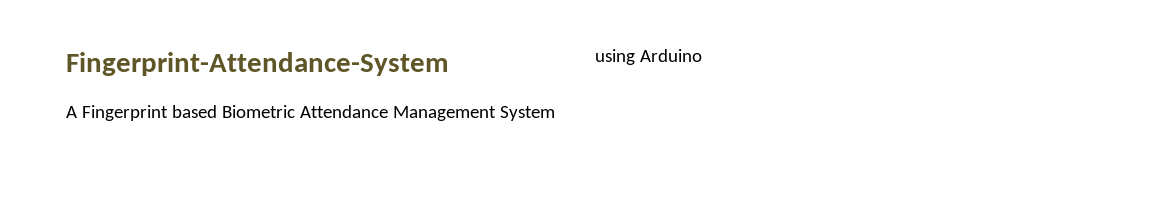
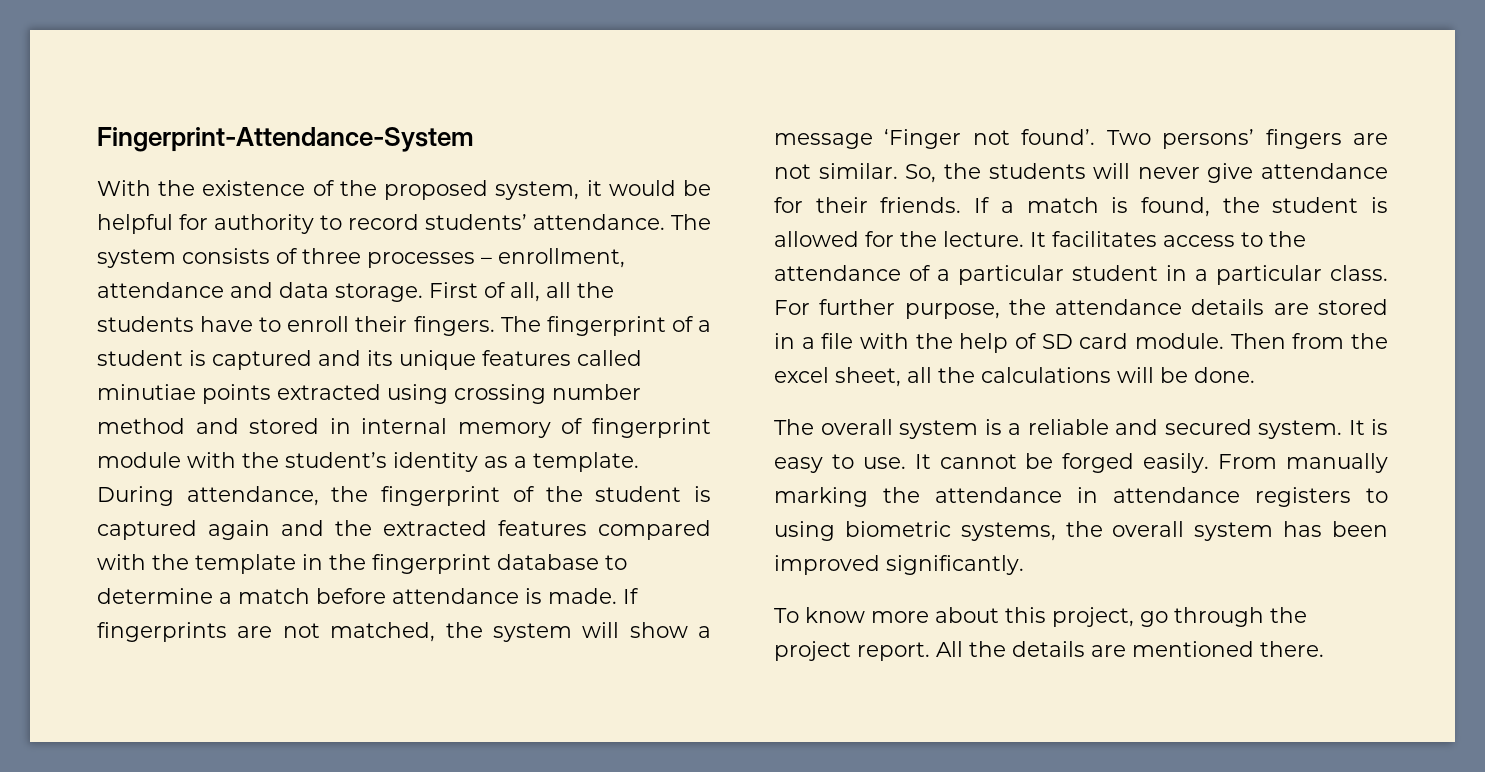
- A Fingerprint based Biometric Attendance Management System using Arduino
+ With the existence of the proposed system, it would be helpful for authority to record students’ attendance. The system consists of three processes – enrollment, attendance and data storage. First of all, all the students have to enroll their fingers. The fingerprint of a student is captured and its unique features called minutiae points extracted using crossing number method and stored in internal memory of fingerprint module with the student’s identity as a template. During attendance, the fingerprint of the student is captured again and the extracted features compared with the template in the fingerprint database to determine a match before attendance is made. If fingerprints are not matched, the system will show a message ‘Finger not found’. Two persons’ fingers are not similar. So, the students will never give attendance for their friends. If a match is found, the student is allowed for the lecture. It facilitates access to the attendance of a particular student in a particular class. For further purpose, the attendance details are stored in a file with the help of SD card module. Then from the excel sheet, all the calculations will be done.
+ The overall system is a reliable and secured system. It is easy to use. It cannot be forged easily. From manually marking the attendance in attendance registers to using biometric systems, the overall system has been improved significantly.
+ To know more about this project, go through the project report. All the details are mentioned there.

